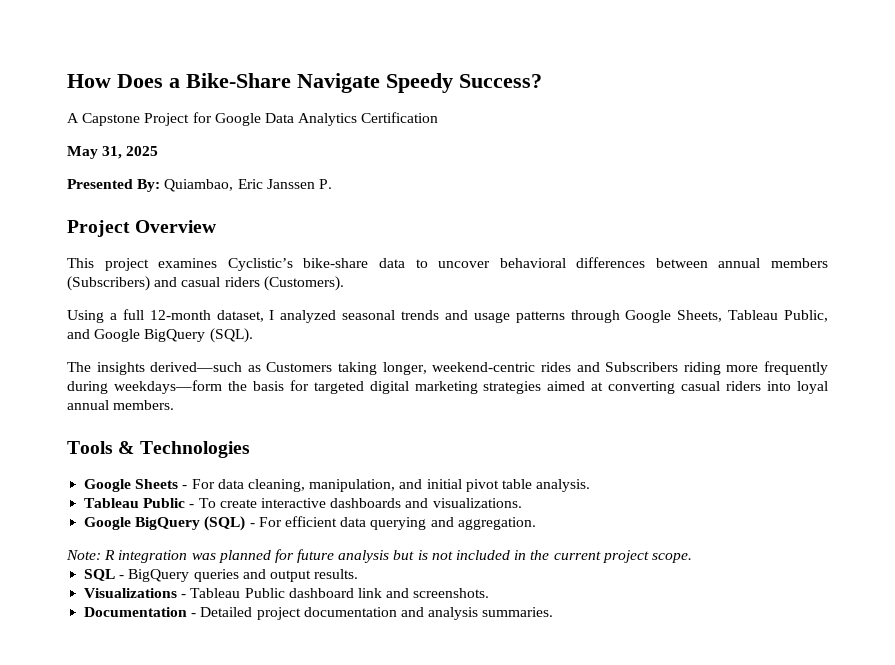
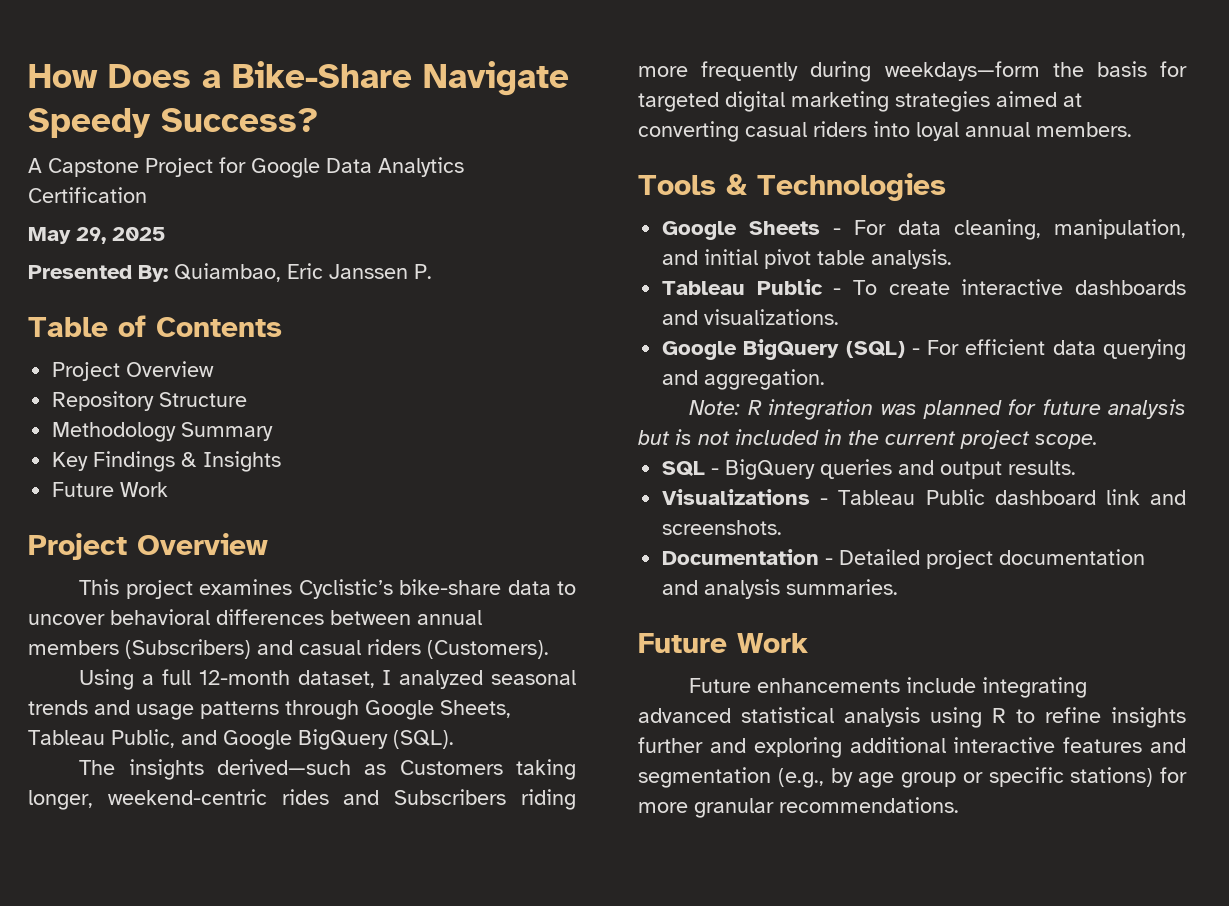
- May 31, 2025
+ May 29, 2025
+ Table of Contents
+ Project Overview
+ Repository Structure
+ Methodology Summary
+ Key Findings & Insights
+ Future Work
  Documentation - Detailed project documentation and analysis summaries.
+ Future Work
+ Future enhancements include integrating advanced statistical analysis using R to refine insights further and exploring additional interactive features and segmentation (e.g., by age group or specific stations) for more granular recommendations.

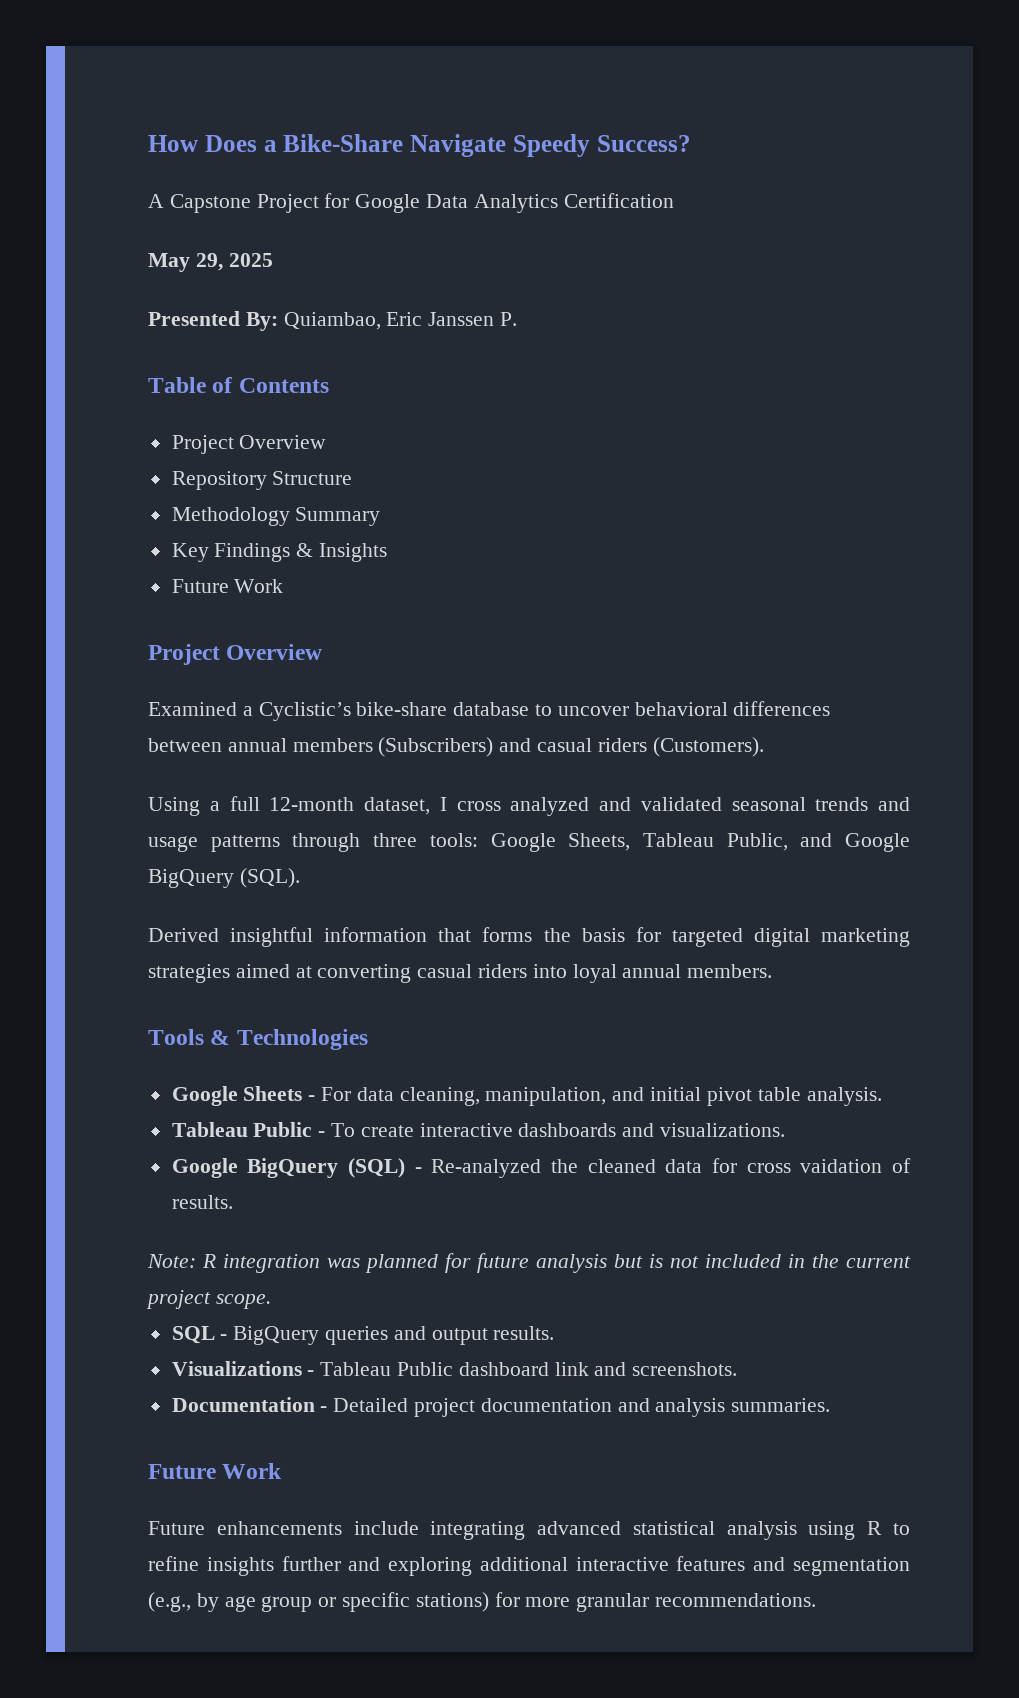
- This project examines Cyclistic’s bike-share data to uncover behavioral differences between annual members (Subscribers) and casual riders (Customers).
+ Examined a Cyclistic’s bike-share database to uncover behavioral differences between annual members (Subscribers) and casual riders (Customers).
- Using a full 12-month dataset, I analyzed seasonal trends and usage patterns through Google Sheets, Tableau Public, and Google BigQuery (SQL).
+ Using a full 12-month dataset, I cross analyzed and validated seasonal trends and usage patterns through three tools: Google Sheets, Tableau Public, and Google BigQuery (SQL).
- The insights derived—such as Customers taking longer, weekend-centric rides and Subscribers riding more frequently during weekdays—form the basis for targeted digital marketing strategies aimed at converting casual riders into loyal annual members.
+ Derived insightful information that forms the basis for targeted digital marketing strategies aimed at converting casual riders into loyal annual members.
- Google BigQuery (SQL) - For efficient data querying and aggregation.
+ Google BigQuery (SQL) - Re-analyzed the cleaned data for cross vaidation of results.

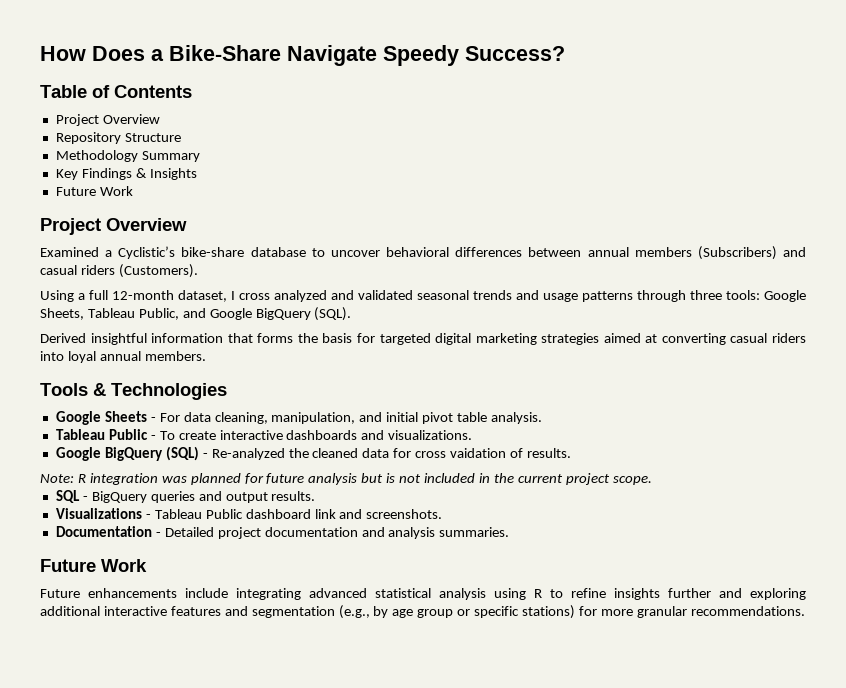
- A Capstone Project for Google Data Analytics Certification
- May 29, 2025
- Presented By: Quiambao, Eric Janssen P.

